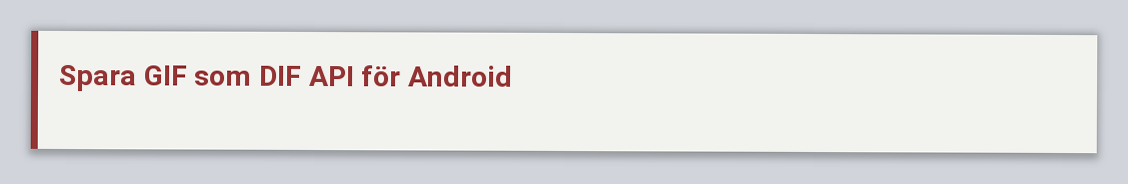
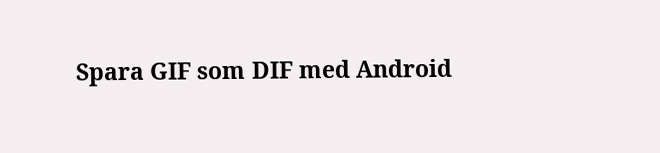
- Spara GIF som DIF API för Android
+ Spara GIF som DIF med Android

